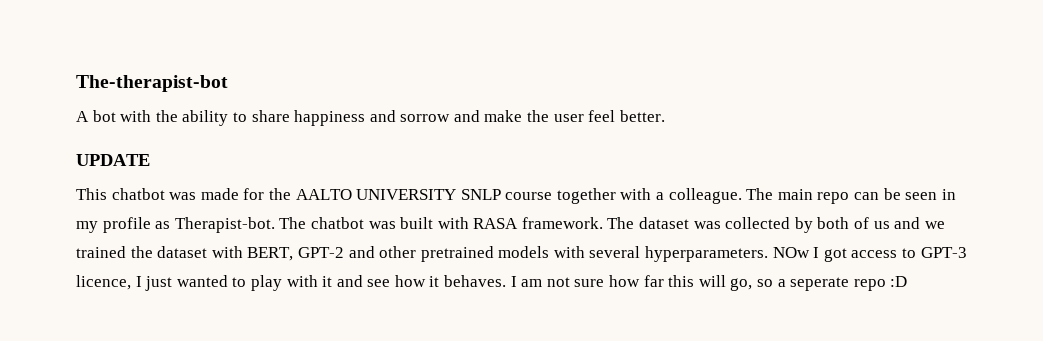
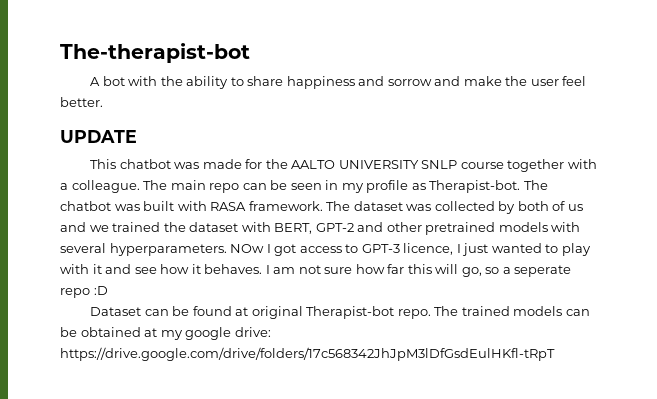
+ Dataset can be found at original Therapist-bot repo. The trained models can be obtained at my google drive: https://drive.google.com/drive/folders/17c568342JhJpM3lDfGsdEulHKfl-tRpT

